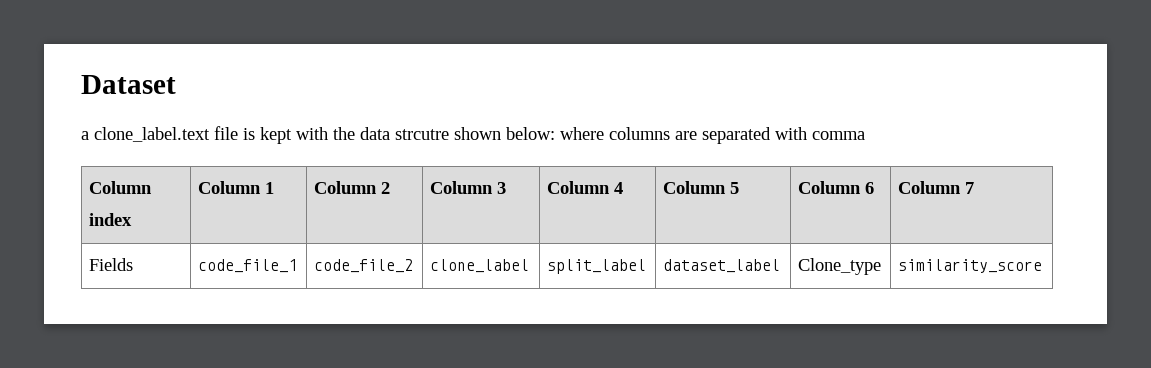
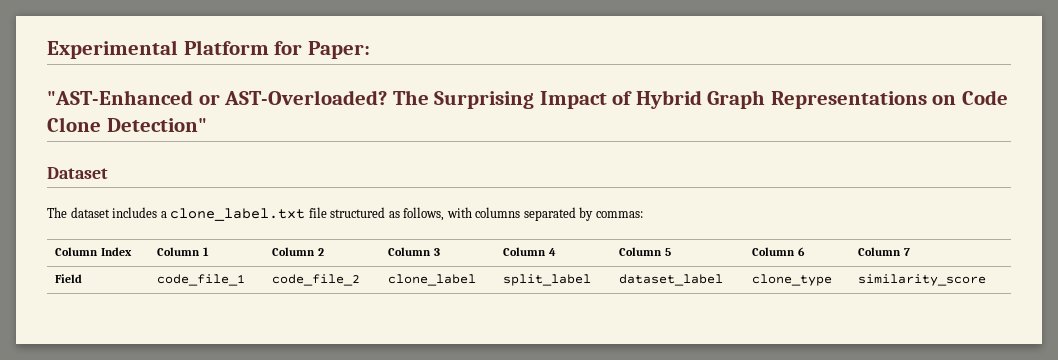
+ Experimental Platform for Paper:
+ "AST-Enhanced or AST-Overloaded? The Surprising Impact of Hybrid Graph Representations on Code Clone Detection"
  Dataset
- a clone_label.text file is kept with the data strcutre shown below: where columns are separated with comma
- Column index | Column 1 | Column 2 | Column 3 | Column 4 | Column 5 | Column 6 | Column 7
+ The dataset includes a clone_label.txt file structured as follows, with columns separated by commas:
+ Column Index | Column 1 | Column 2 | Column 3 | Column 4 | Column 5 | Column 6 | Column 7
- Fields | code_file_1 | code_file_2 | clone_label | split_label | dataset_label | Clone_type | similarity_score
+ Field | code_file_1 | code_file_2 | clone_label | split_label | dataset_label | clone_type | similarity_score

